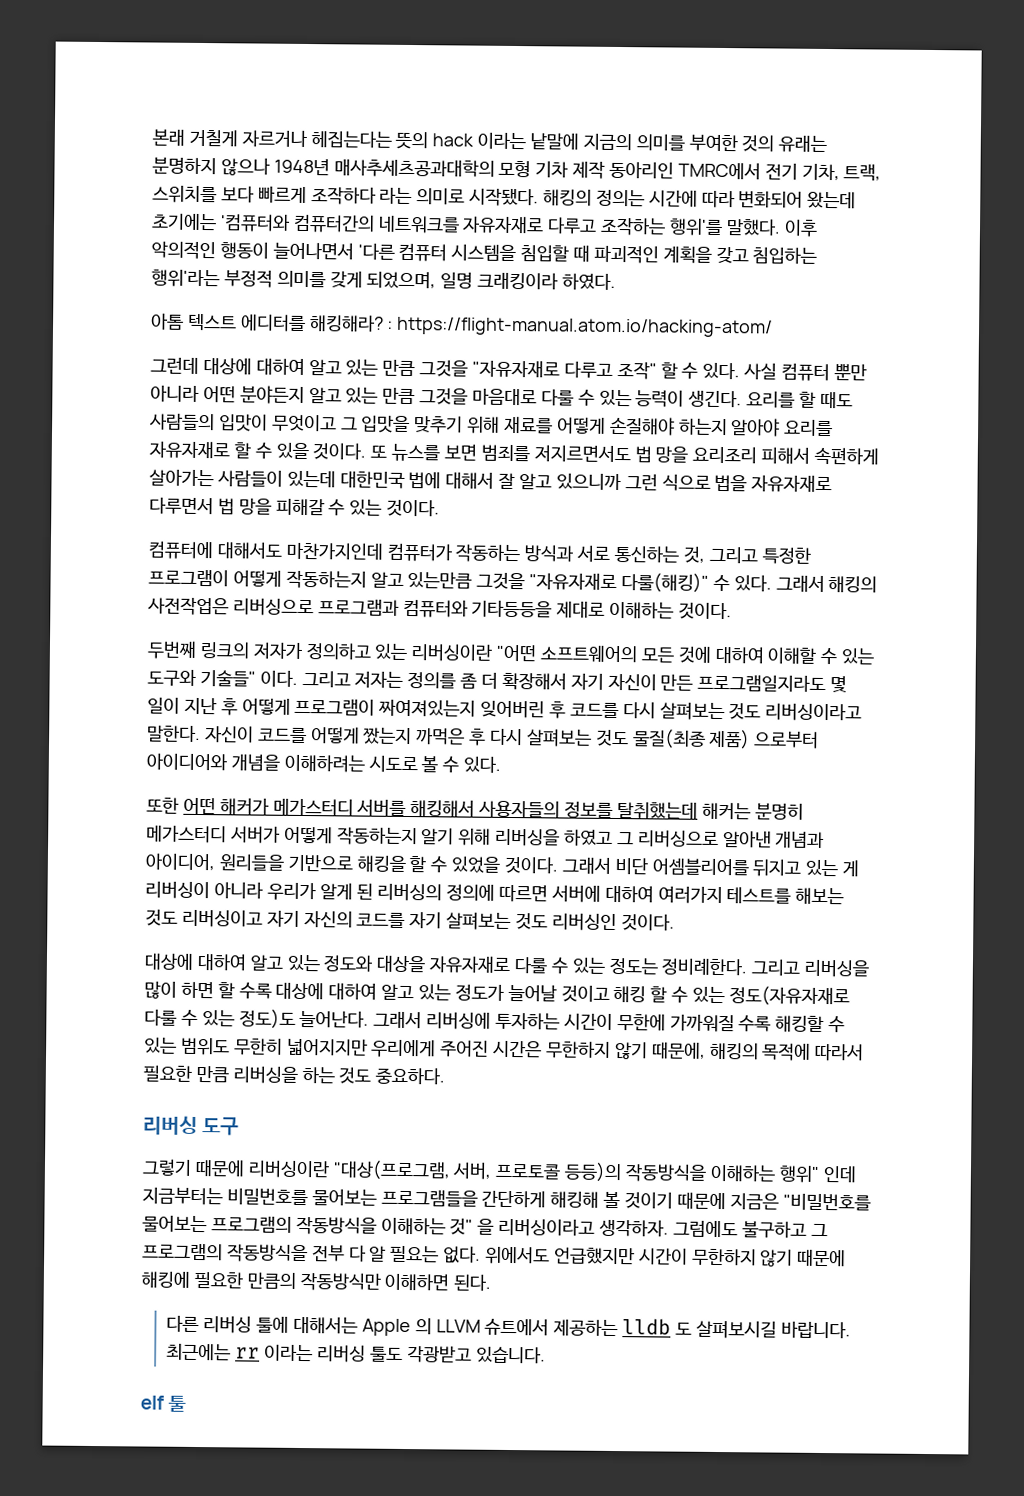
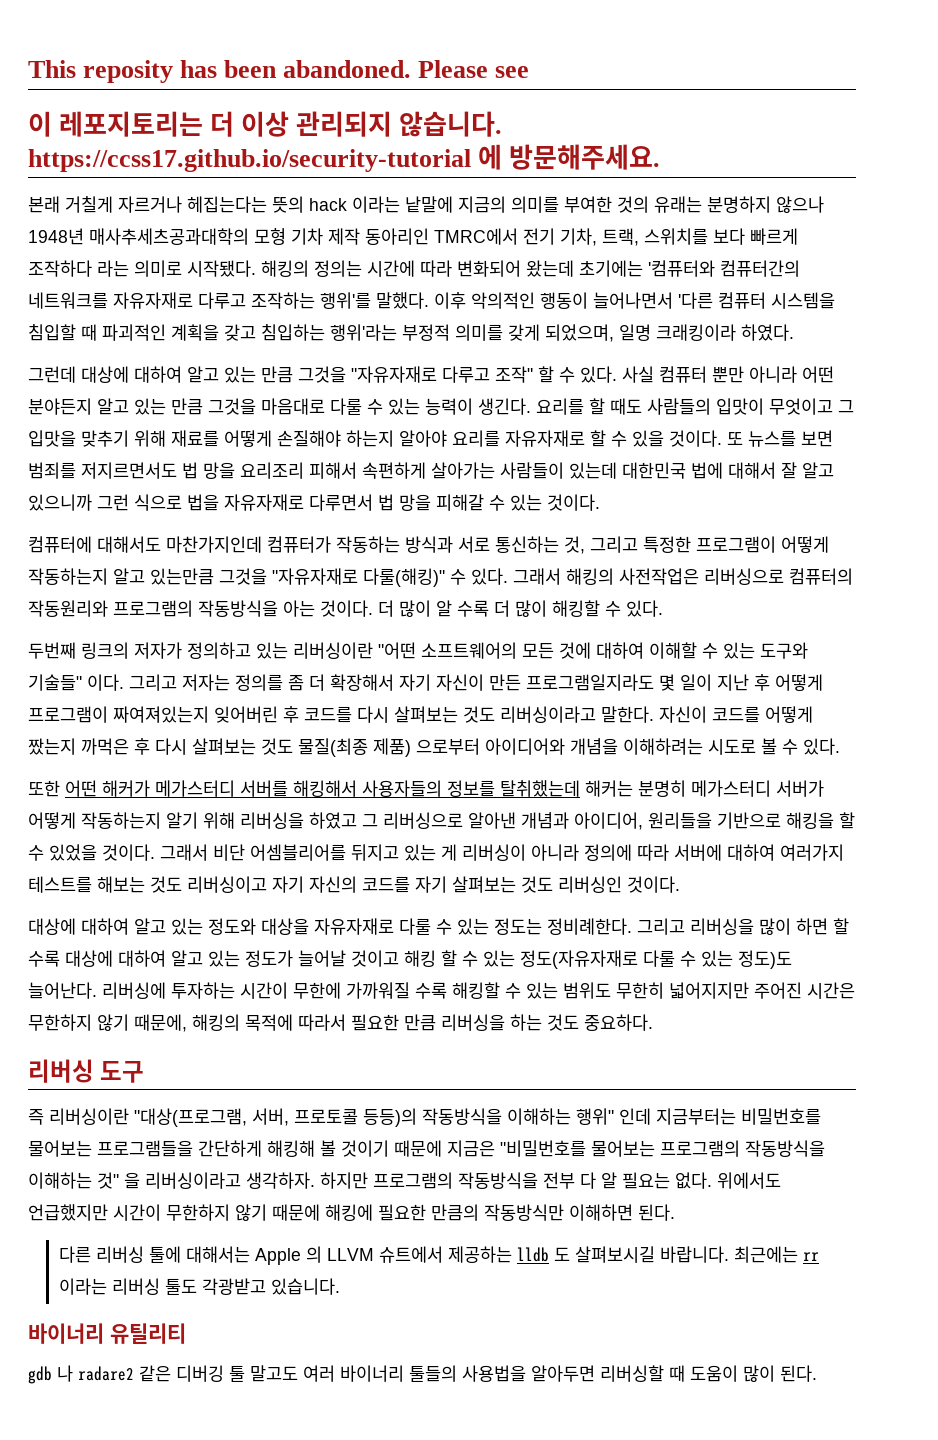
+ This reposity has been abandoned. Please see
+ 이 레포지토리는 더 이상 관리되지 않습니다. https://ccss17.github.io/security-tutorial 에 방문해주세요.
- 아톰 텍스트 에디터를 해킹해라? : https://flight-manual.atom.io/hacking-atom/
- 그래서 해킹의 사전작업은 리버싱으로 프로그램과 컴퓨터와 기타등등을 제대로 이해하는 것이다.
+ 그래서 해킹의 사전작업은 리버싱으로 컴퓨터의 작동원리와 프로그램의 작동방식을 아는 것이다. 더 많이 알 수록 더 많이 해킹할 수 있다.
- 그래서 비단 어셈블리어를 뒤지고 있는 게 리버싱이 아니라 우리가 알게 된 리버싱의 정의에 따르면 서버에 대하여 여러가지 테스트를 해보는 것도 리버싱이고 자기 자신의 코드를 자기 살펴보는 것도 리버싱인 것이다.
+ 그래서 비단 어셈블리어를 뒤지고 있는 게 리버싱이 아니라 정의에 따라 서버에 대하여 여러가지 테스트를 해보는 것도 리버싱이고 자기 자신의 코드를 자기 살펴보는 것도 리버싱인 것이다.
- 그래서 리버싱에 투자하는 시간이 무한에 가까워질 수록 해킹할 수 있는 범위도 무한히 넓어지지만 우리에게 주어진 시간은 무한하지 않기 때문에, 해킹의 목적에 따라서 필요한 만큼 리버싱을 하는 것도 중요하다.
+ 리버싱에 투자하는 시간이 무한에 가까워질 수록 해킹할 수 있는 범위도 무한히 넓어지지만 주어진 시간은 무한하지 않기 때문에, 해킹의 목적에 따라서 필요한 만큼 리버싱을 하는 것도 중요하다.
- 그렇기 때문에 리버싱이란 "대상(프로그램, 서버, 프로토콜 등등)의 작동방식을 이해하는 행위" 인데 지금부터는 비밀번호를 물어보는 프로그램들을 간단하게 해킹해 볼 것이기 때문에 지금은 "비밀번호를 물어보는 프로그램의 작동방식을 이해하는 것" 을 리버싱이라고 생각하자.
+ 즉 리버싱이란 "대상(프로그램, 서버, 프로토콜 등등)의 작동방식을 이해하는 행위" 인데 지금부터는 비밀번호를 물어보는 프로그램들을 간단하게 해킹해 볼 것이기 때문에 지금은 "비밀번호를 물어보는 프로그램의 작동방식을 이해하는 것" 을 리버싱이라고 생각하자.
- 그럼에도 불구하고 그 프로그램의 작동방식을 전부 다 알 필요는 없다.
+ 하지만 프로그램의 작동방식을 전부 다 알 필요는 없다.
- elf 툴
+ 바이너리 유틸리티
+ gdb 나 radare2 같은 디버깅 툴 말고도 여러 바이너리 툴들의 사용법을 알아두면 리버싱할 때 도움이 많이 된다.

